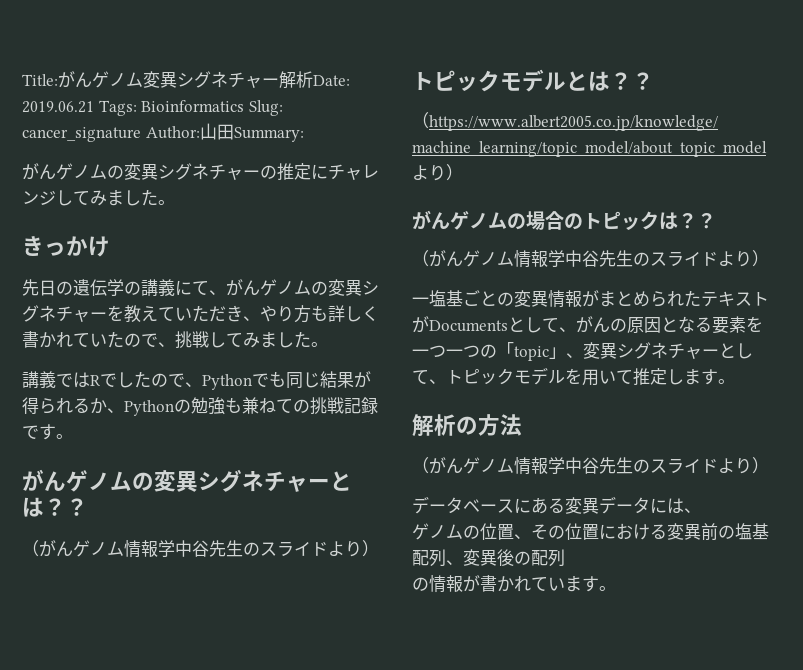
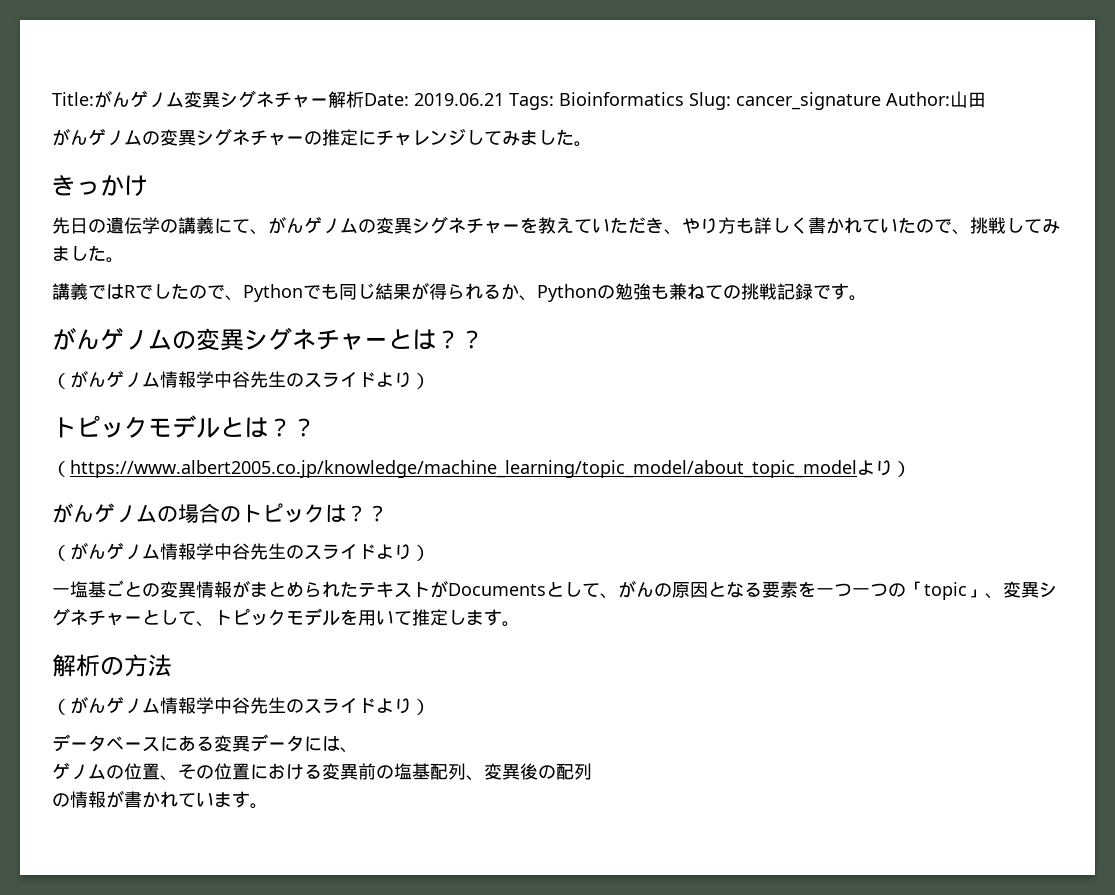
- Title:がんゲノム変異シグネチャー解析Date: 2019.06.21 Tags: Bioinformatics Slug: cancer_signature Author:山田Summary:
+ Title:がんゲノム変異シグネチャー解析Date: 2019.06.21 Tags: Bioinformatics Slug: cancer_signature Author:山田

